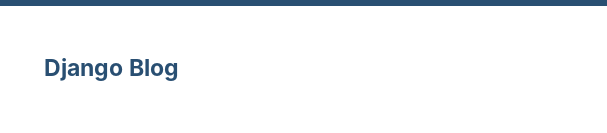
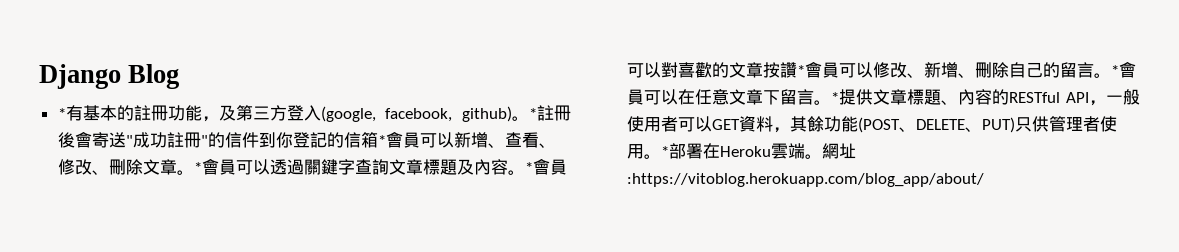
+ *有基本的註冊功能，及第三方登入(google, facebook, github)。*註冊後會寄送"成功註冊"的信件到你登記的信箱*會員可以新增、查看、修改、刪除文章。*會員可以透過關鍵字查詢文章標題及內容。*會員可以對喜歡的文章按讚*會員可以修改、新增、刪除自己的留言。*會員可以在任意文章下留言。*提供文章標題、內容的RESTful API，一般使用者可以GET資料，其餘功能(POST、DELETE、PUT)只供管理者使用。*部署在Heroku雲端。網址:https://vitoblog.herokuapp.com/blog_app/about/

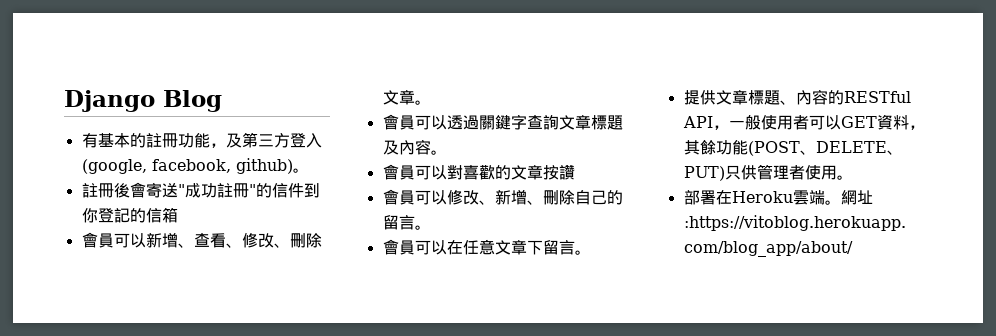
- *有基本的註冊功能，及第三方登入(google, facebook, github)。*註冊後會寄送"成功註冊"的信件到你登記的信箱*會員可以新增、查看、修改、刪除文章。*會員可以透過關鍵字查詢文章標題及內容。*會員可以對喜歡的文章按讚*會員可以修改、新增、刪除自己的留言。*會員可以在任意文章下留言。*提供文章標題、內容的RESTful API，一般使用者可以GET資料，其餘功能(POST、DELETE、PUT)只供管理者使用。*部署在Heroku雲端。
+ 有基本的註冊功能，及第三方登入(google, facebook, github)。
+ 註冊後會寄送"成功註冊"的信件到你登記的信箱
+ 會員可以新增、查看、修改、刪除文章。
+ 會員可以透過關鍵字查詢文章標題及內容。
+ 會員可以對喜歡的文章按讚
+ 會員可以修改、新增、刪除自己的留言。
+ 會員可以在任意文章下留言。
+ 提供文章標題、內容的RESTful API，一般使用者可以GET資料，其餘功能(POST、DELETE、PUT)只供管理者使用。
+ 部署在Heroku雲端。

